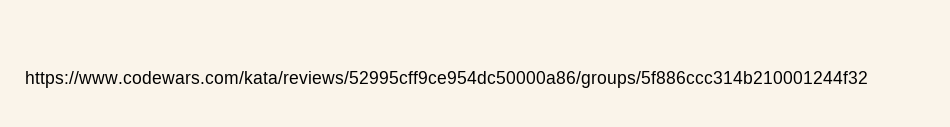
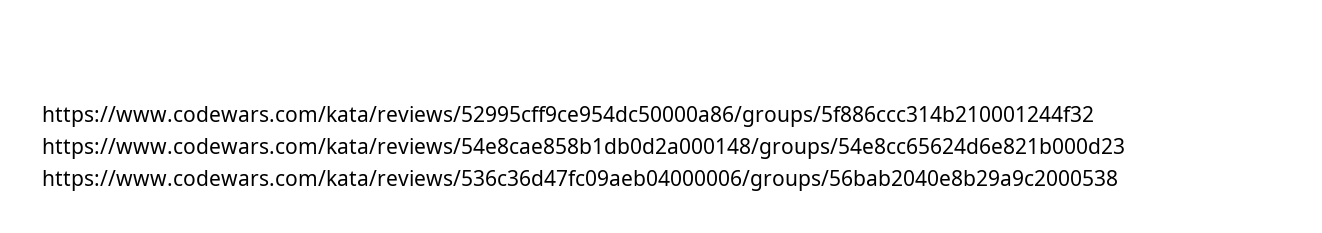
- https://www.codewars.com/kata/reviews/52995cff9ce954dc50000a86/groups/5f886ccc314b210001244f32
+ https://www.codewars.com/kata/reviews/52995cff9ce954dc50000a86/groups/5f886ccc314b210001244f32 https://www.codewars.com/kata/reviews/54e8cae858b1db0d2a000148/groups/54e8cc65624d6e821b000d23 https://www.codewars.com/kata/reviews/536c36d47fc09aeb04000006/groups/56bab2040e8b29a9c2000538

